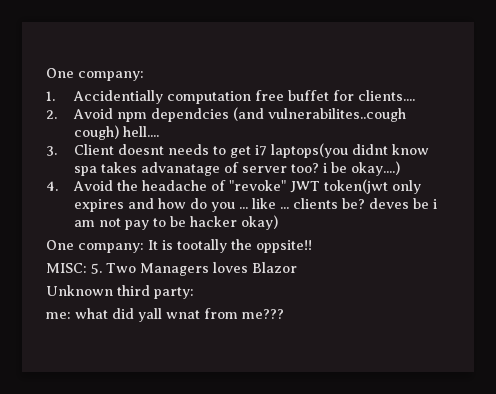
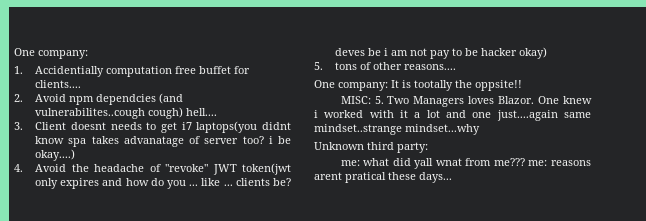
+ 5. tons of other reasons....
- MISC: 5. Two Managers loves Blazor
+ MISC: 5. Two Managers loves Blazor. One knew i worked with it a lot and one just....again same mindset..strange mindset...why
- me: what did yall wnat from me???
+ me: what did yall wnat from me??? me: reasons arent pratical these days...

